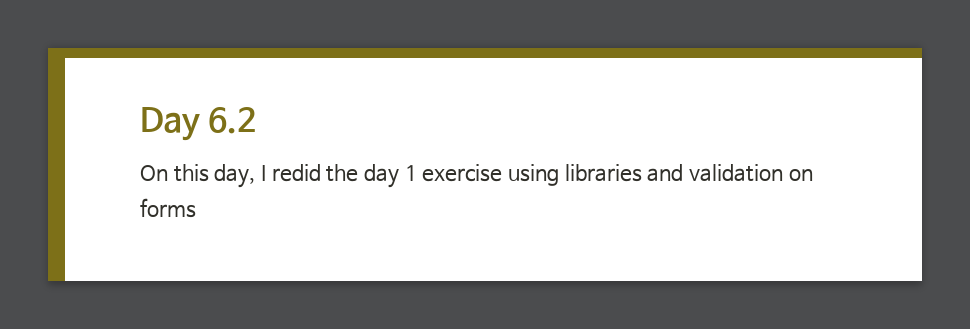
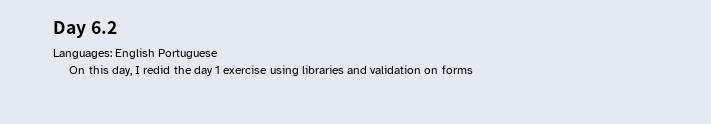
+ Languages: English Portuguese

